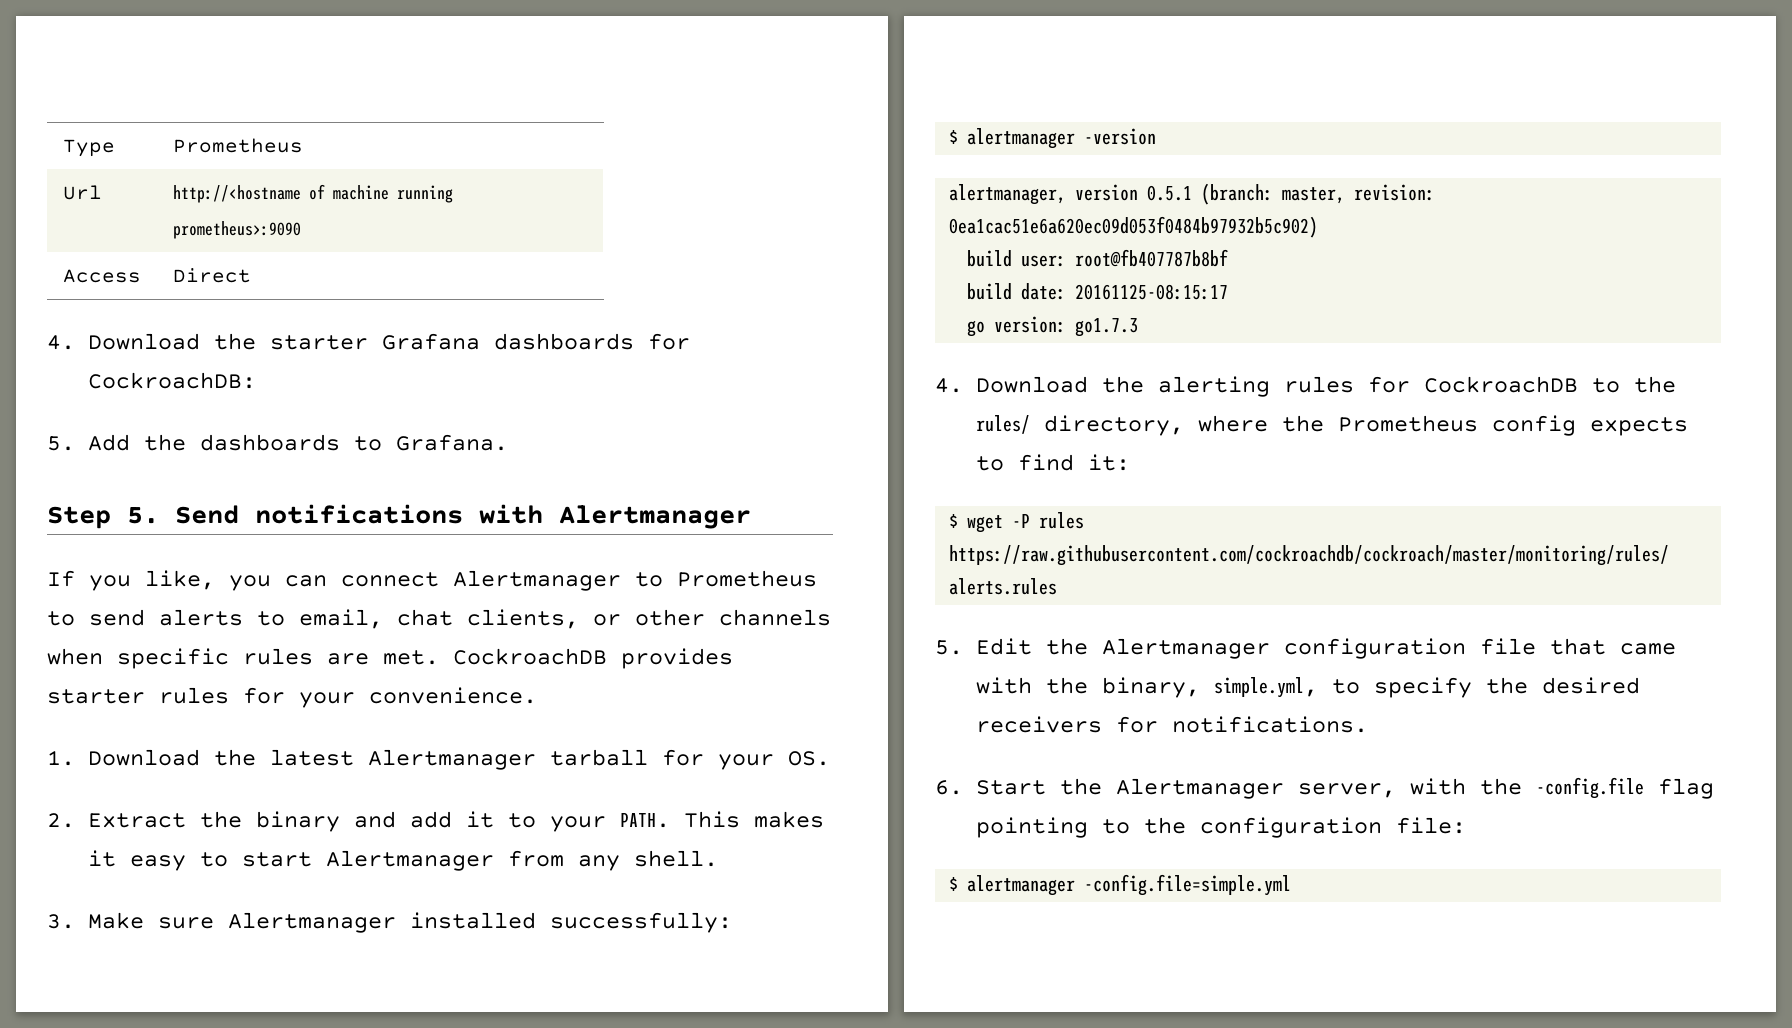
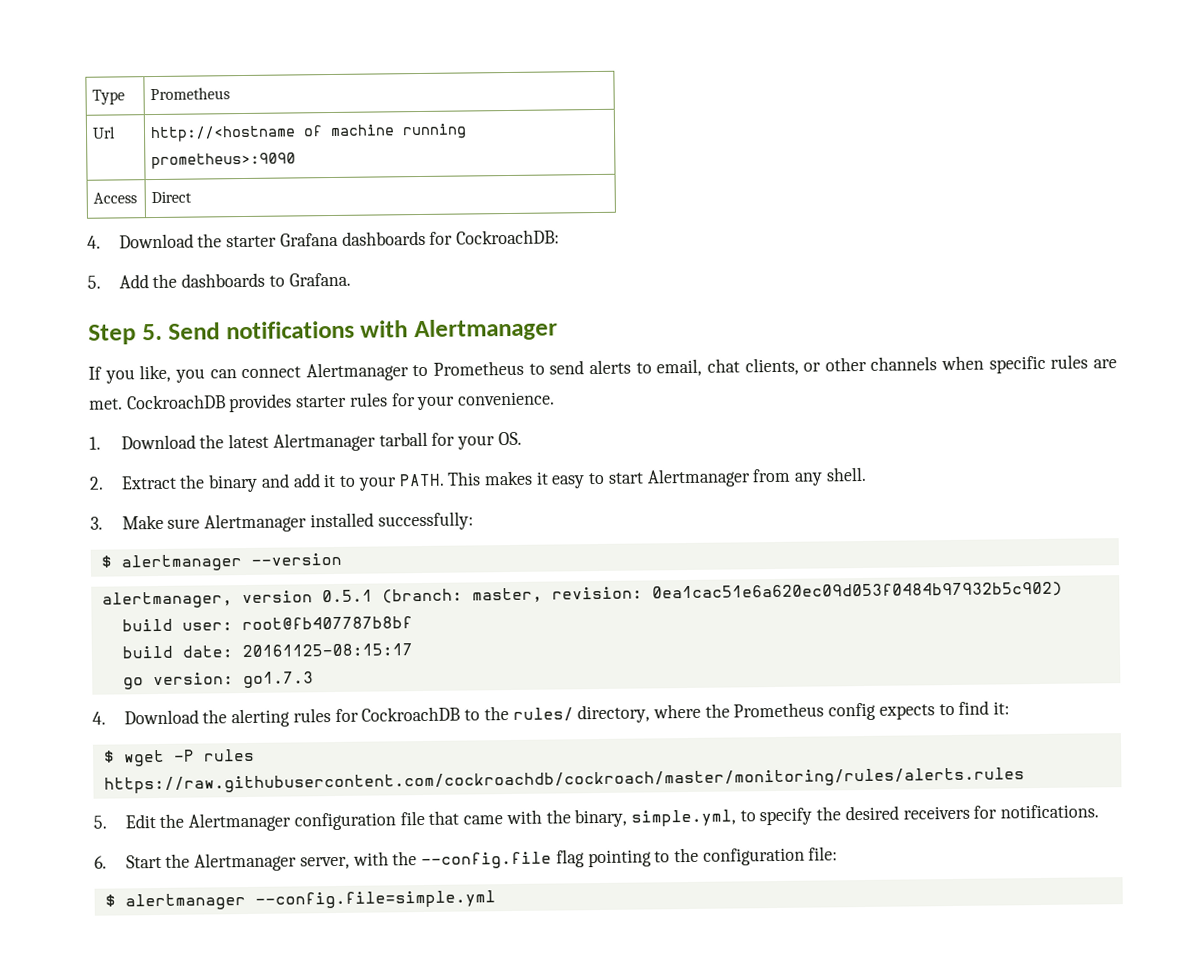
- $ alertmanager -version
+ $ alertmanager --version
- 6. Start the Alertmanager server, with the -config.file flag pointing to the configuration file:
+ 6. Start the Alertmanager server, with the --config.file flag pointing to the configuration file:
- $ alertmanager -config.file=simple.yml
+ $ alertmanager --config.file=simple.yml

